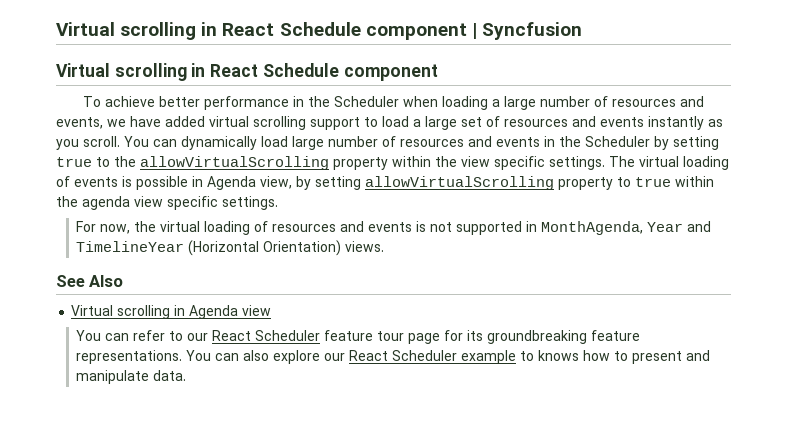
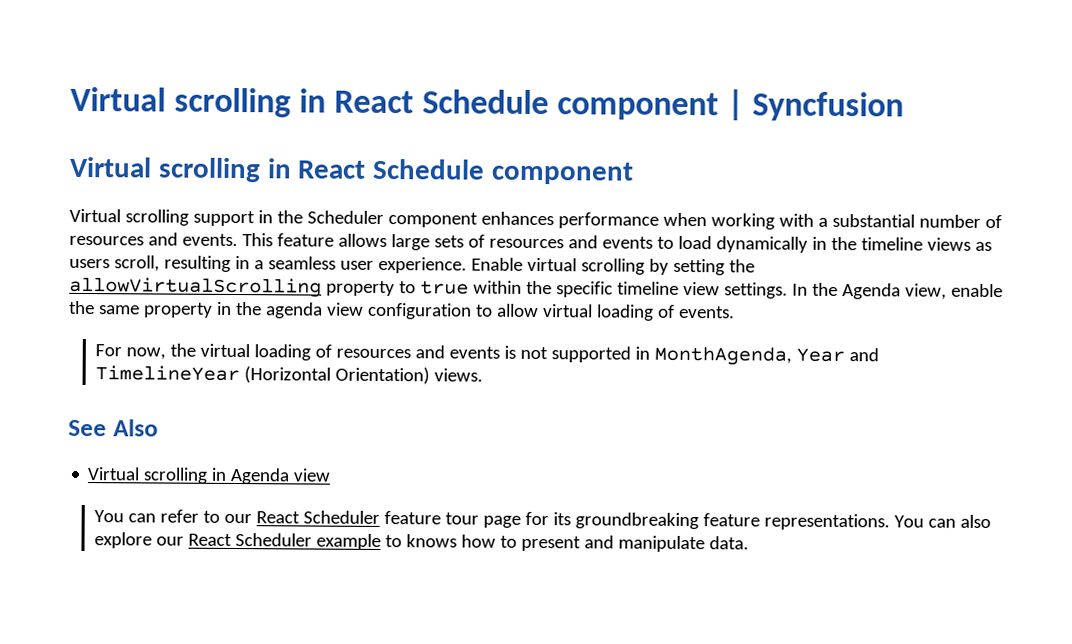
- To achieve better performance in the Scheduler when loading a large number of resources and events, we have added virtual scrolling support to load a large set of resources and events instantly as you scroll. You can dynamically load large number of resources and events in the Scheduler by setting true to the allowVirtualScrolling property within the view specific settings. The virtual loading of events is possible in Agenda view, by setting allowVirtualScrolling property to true within the agenda view specific settings.
+ Virtual scrolling support in the Scheduler component enhances performance when working with a substantial number of resources and events. This feature allows large sets of resources and events to load dynamically in the timeline views as users scroll, resulting in a seamless user experience. Enable virtual scrolling by setting the allowVirtualScrolling property to true within the specific timeline view settings. In the Agenda view, enable the same property in the agenda view configuration to allow virtual loading of events.

